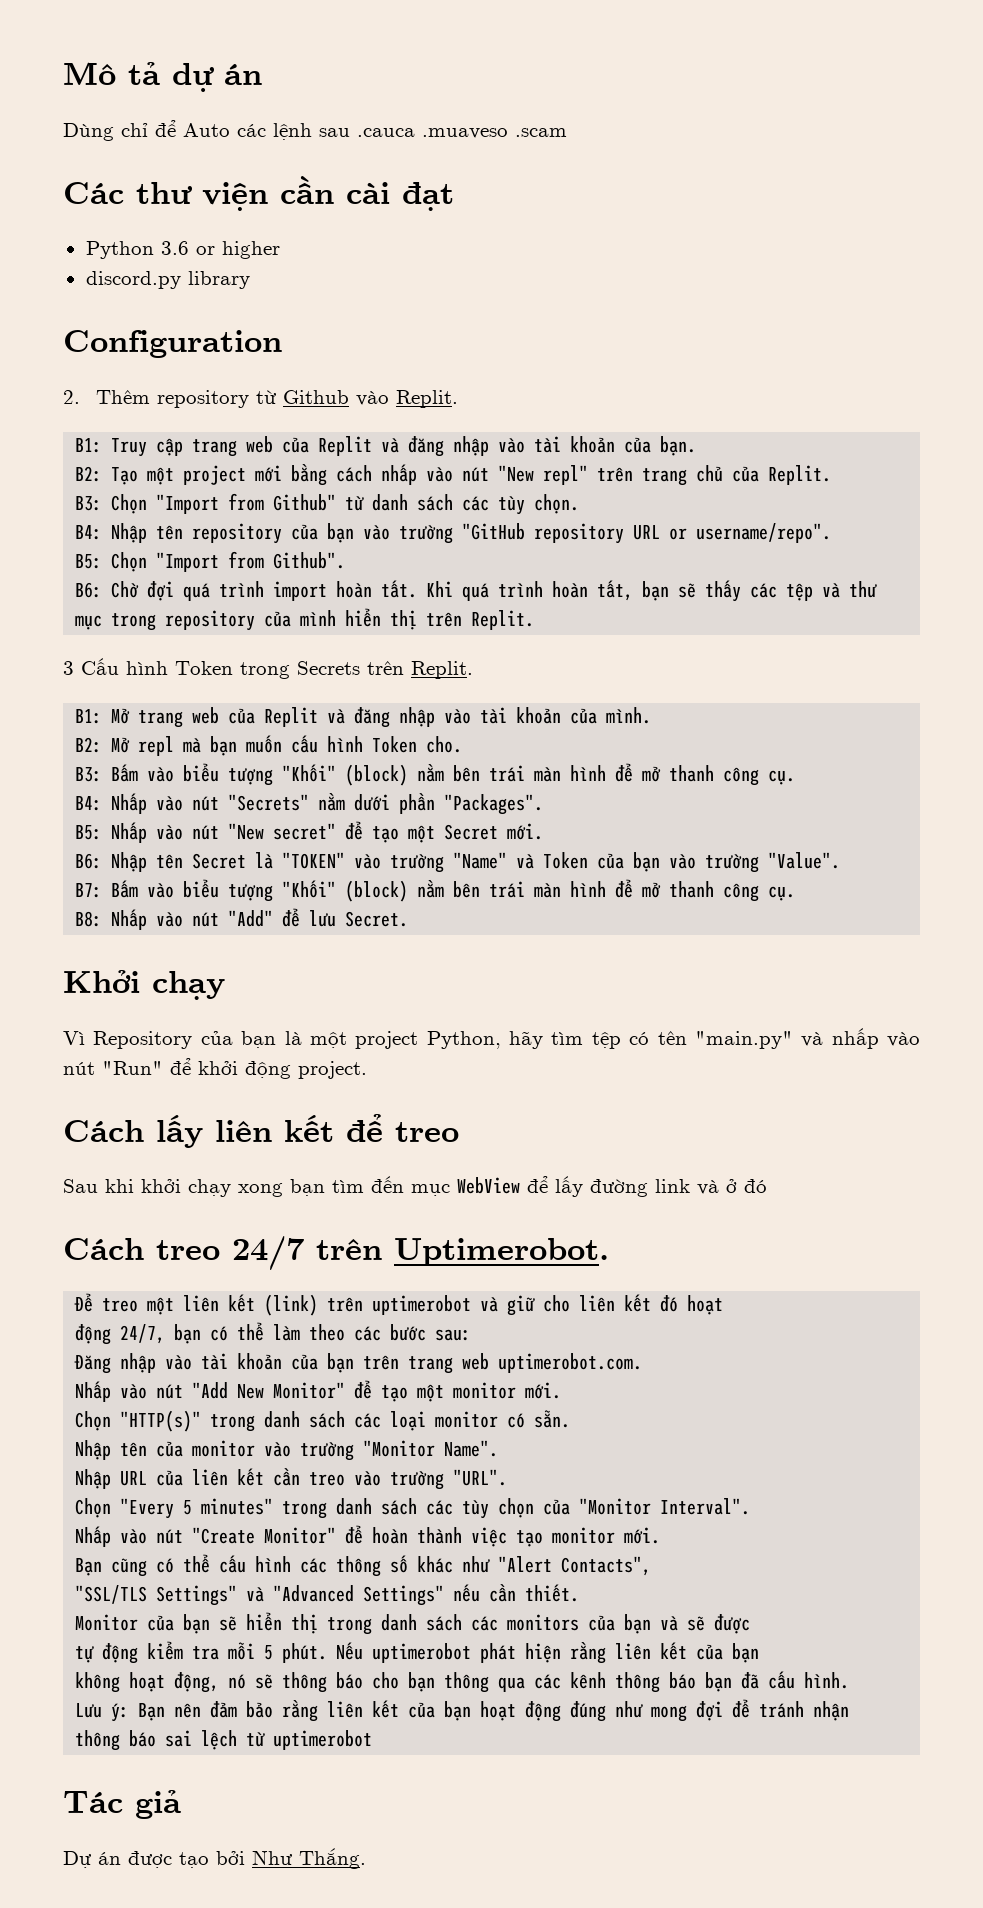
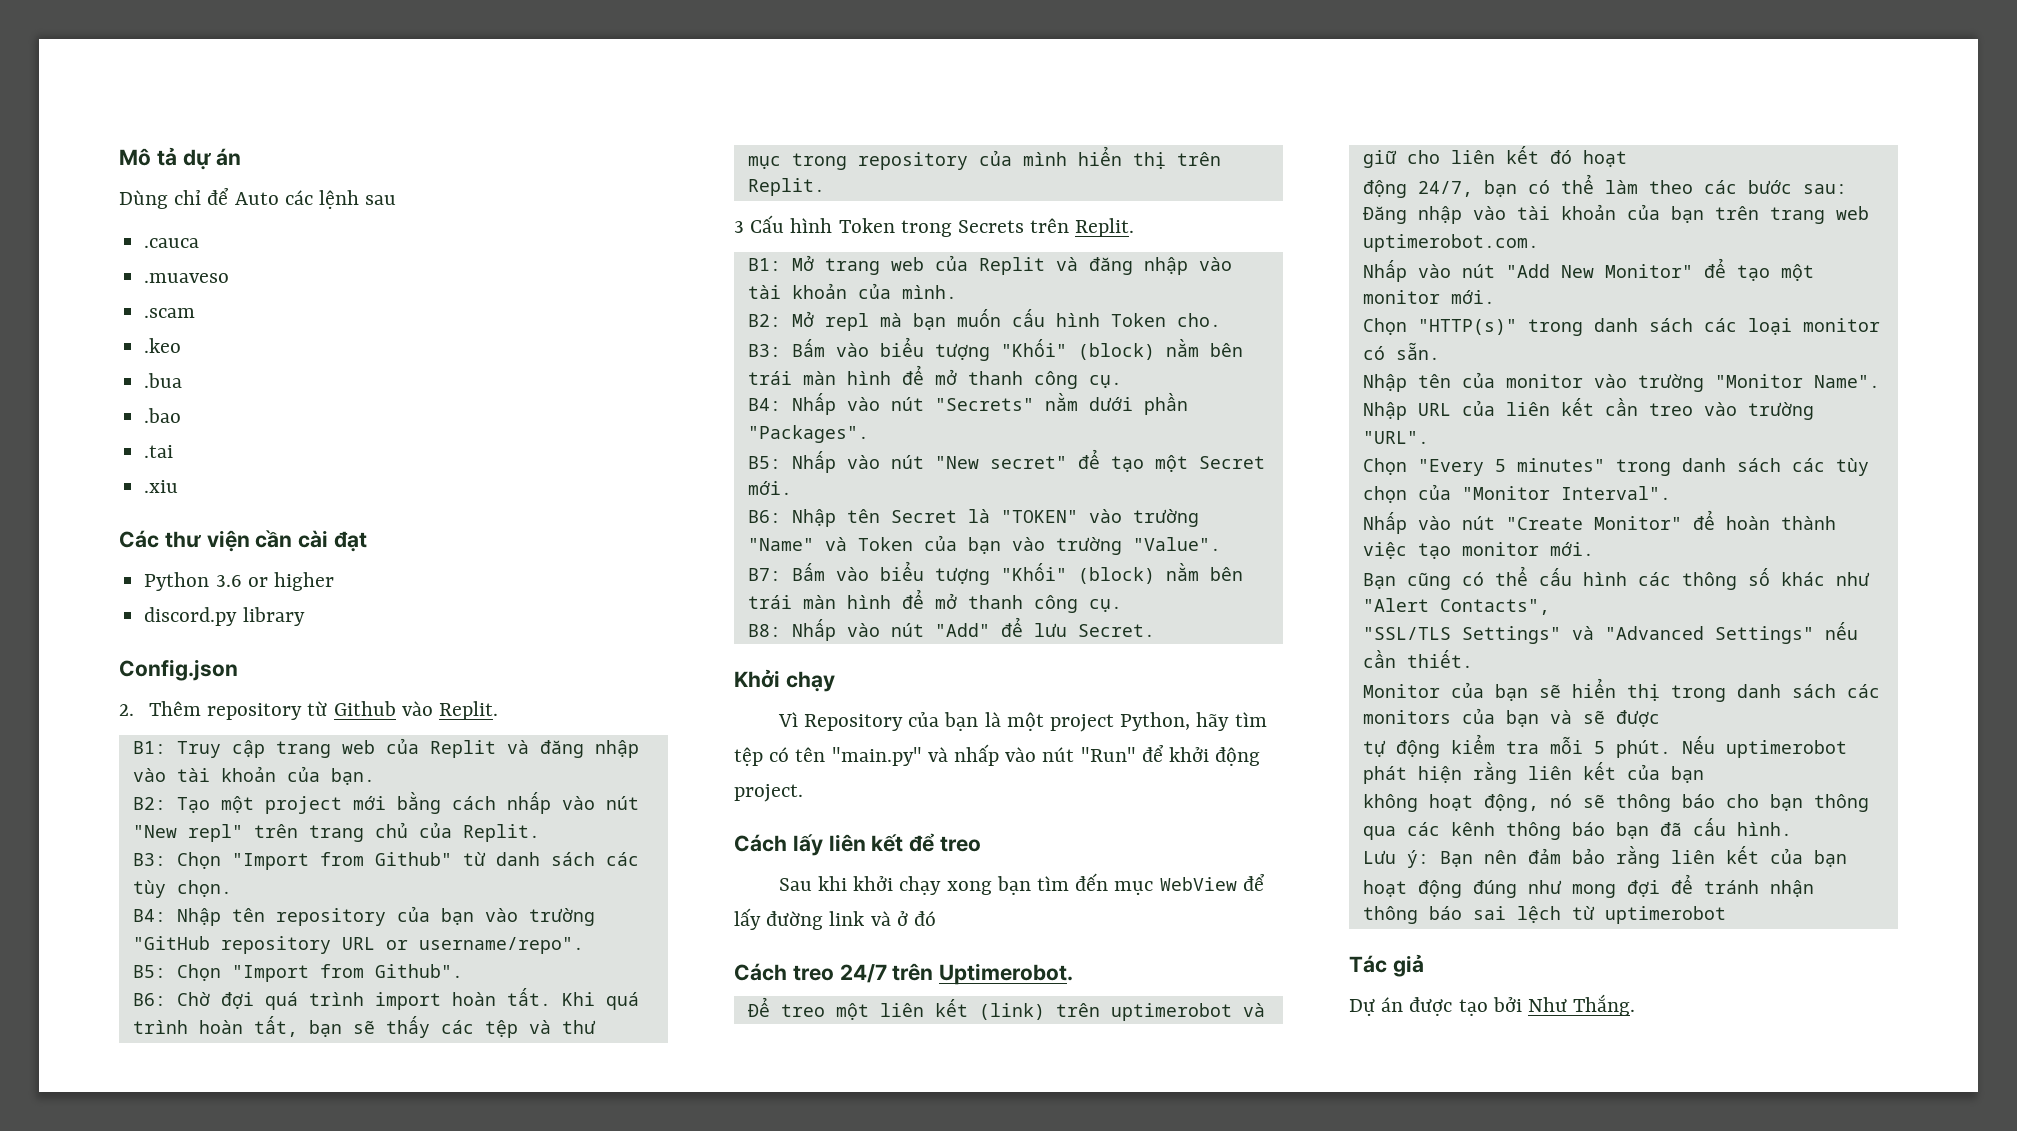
- Dùng chỉ để Auto các lệnh sau .cauca .muaveso .scam
+ Dùng chỉ để Auto các lệnh sau
+ .cauca
+ .muaveso
+ .scam
+ .keo
+ .bua
+ .bao
+ .tai
+ .xiu
- Configuration
+ Config.json

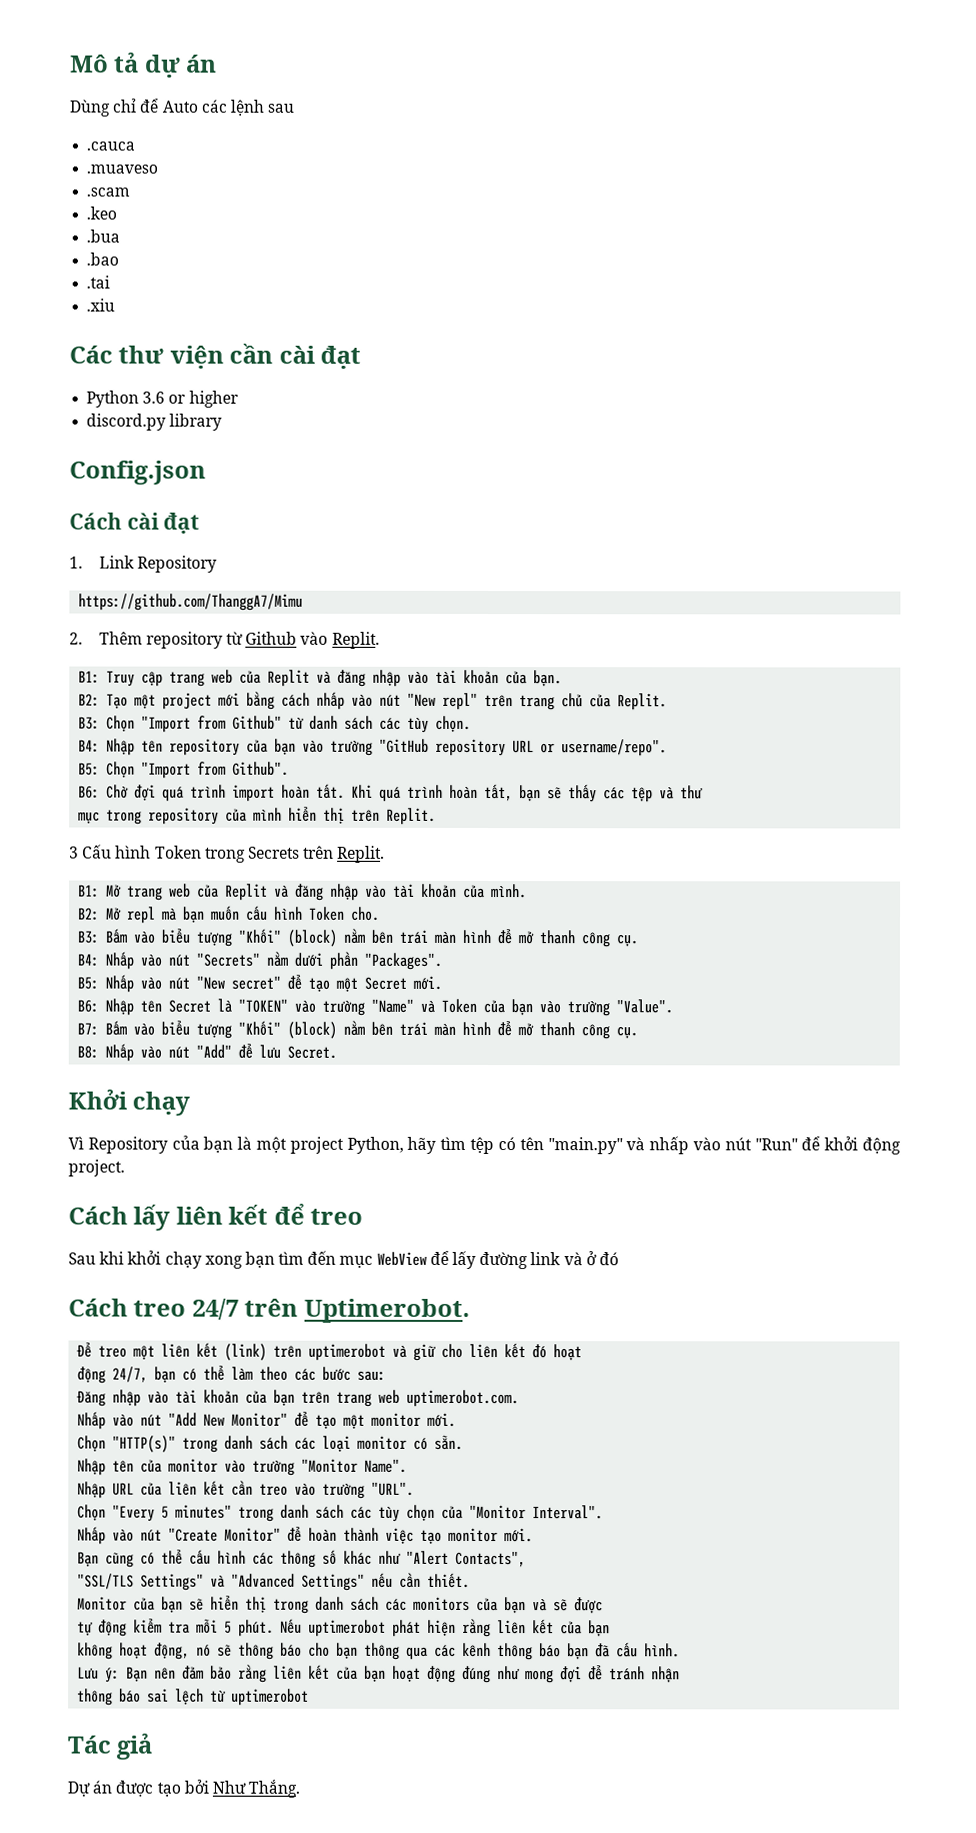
+ Cách cài đạt
+ 1. Link Repository
+ https://github.com/ThanggA7/Mimu

